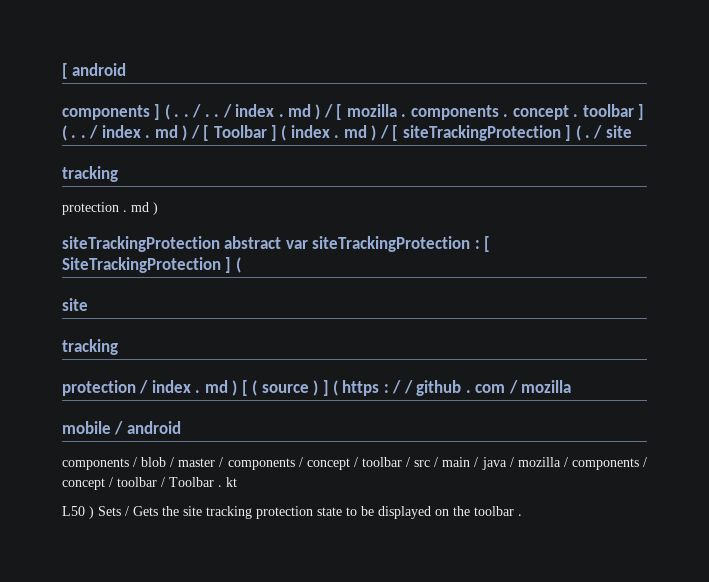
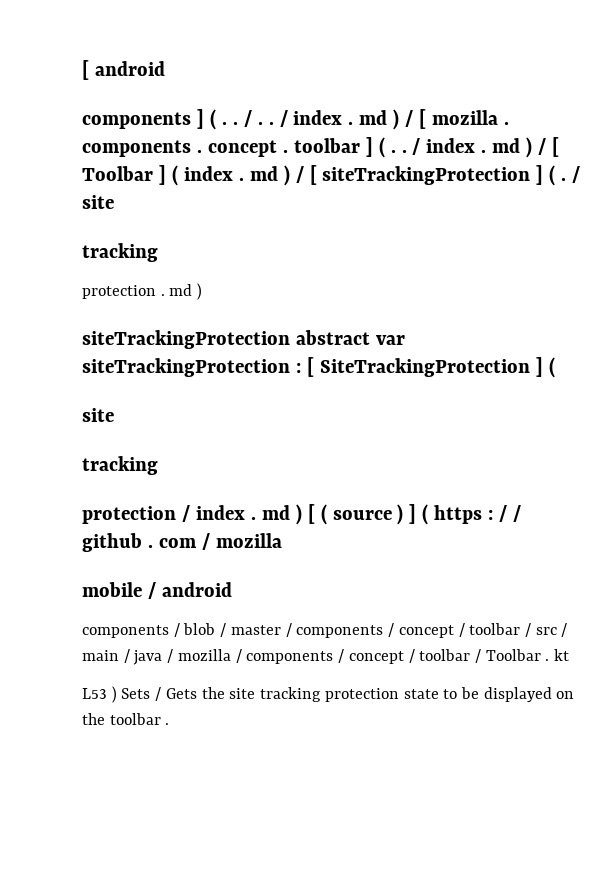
- L50 ) Sets / Gets the site tracking protection state to be displayed on the toolbar .
+ L53 ) Sets / Gets the site tracking protection state to be displayed on the toolbar .

